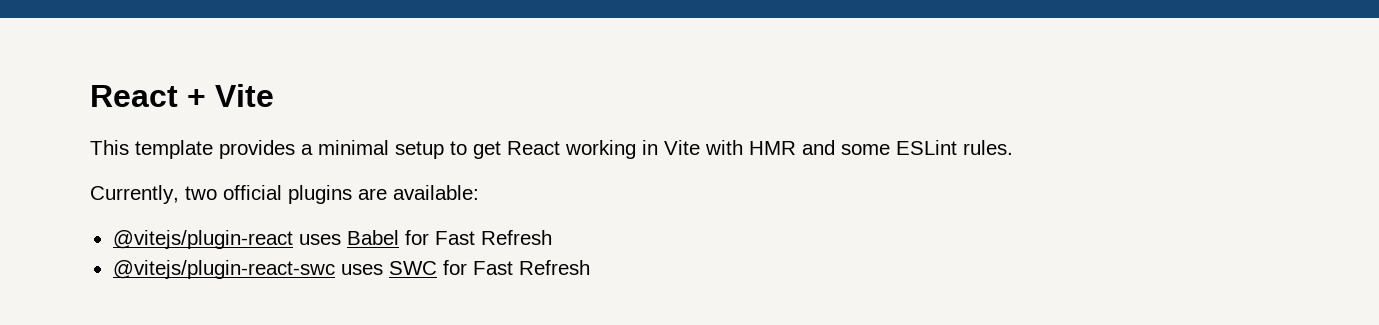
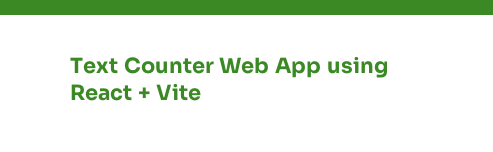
- React + Vite
- This template provides a minimal setup to get React working in Vite with HMR and some ESLint rules.
- Currently, two official plugins are available:
- @vitejs/plugin-react uses Babel for Fast Refresh
- @vitejs/plugin-react-swc uses SWC for Fast Refresh
+ Text Counter Web App using React + Vite

